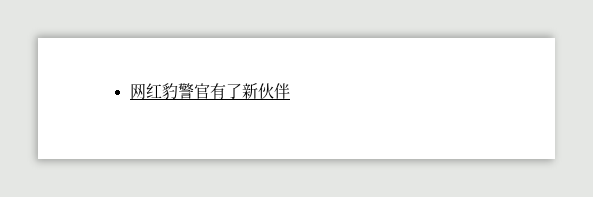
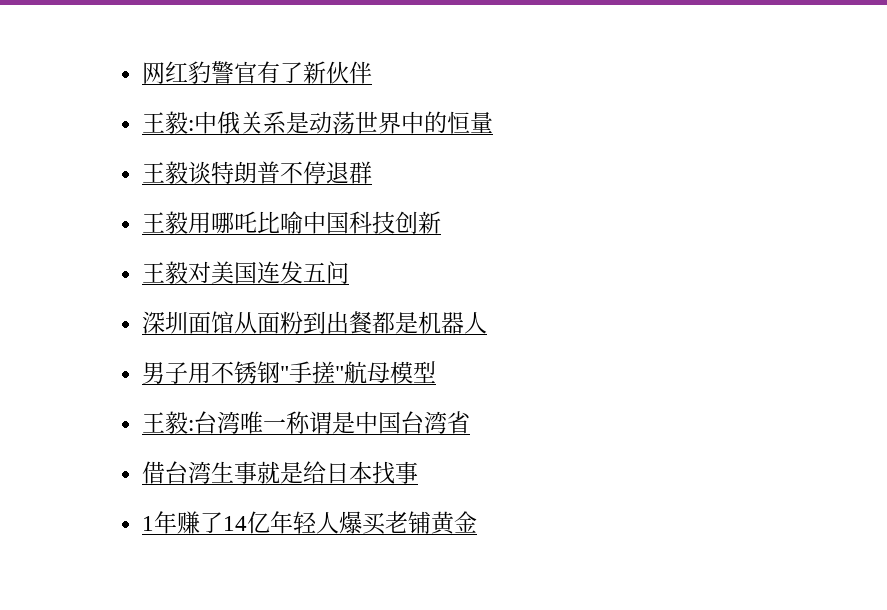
+ 王毅:中俄关系是动荡世界中的恒量
+ 王毅谈特朗普不停退群
+ 王毅用哪吒比喻中国科技创新
+ 王毅对美国连发五问
+ 深圳面馆从面粉到出餐都是机器人
+ 男子用不锈钢"手搓"航母模型
+ 王毅:台湾唯一称谓是中国台湾省
+ 借台湾生事就是给日本找事
+ 1年赚了14亿年轻人爆买老铺黄金

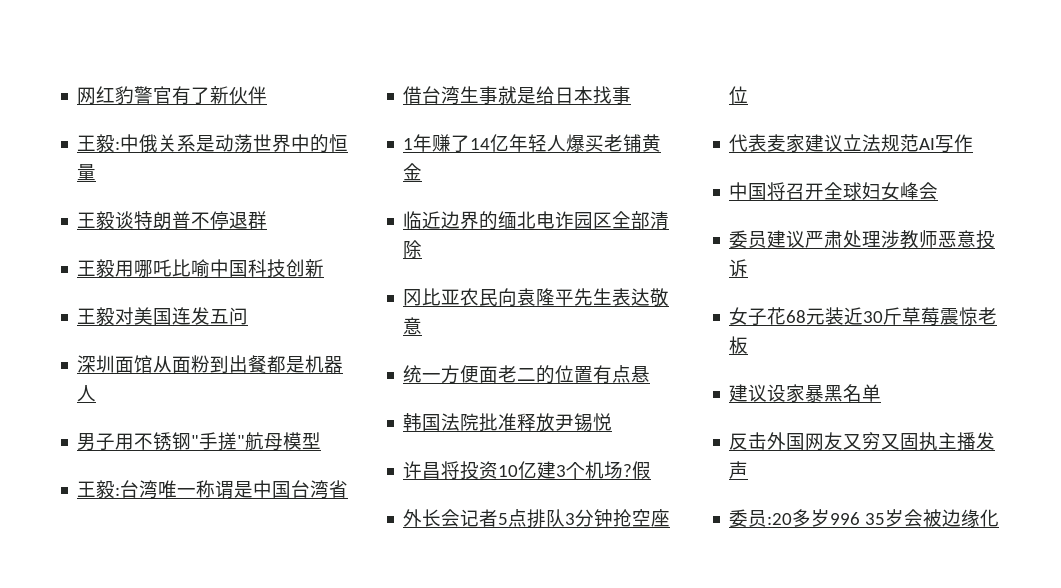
+ 临近边界的缅北电诈园区全部清除
+ 冈比亚农民向袁隆平先生表达敬意
+ 统一方便面老二的位置有点悬
+ 韩国法院批准释放尹锡悦
+ 许昌将投资10亿建3个机场?假
+ 外长会记者5点排队3分钟抢空座位
+ 代表麦家建议立法规范AI写作
+ 中国将召开全球妇女峰会
+ 委员建议严肃处理涉教师恶意投诉
+ 女子花68元装近30斤草莓震惊老板
+ 建议设家暴黑名单
+ 反击外国网友又穷又固执主播发声
+ 委员:20多岁996 35岁会被边缘化

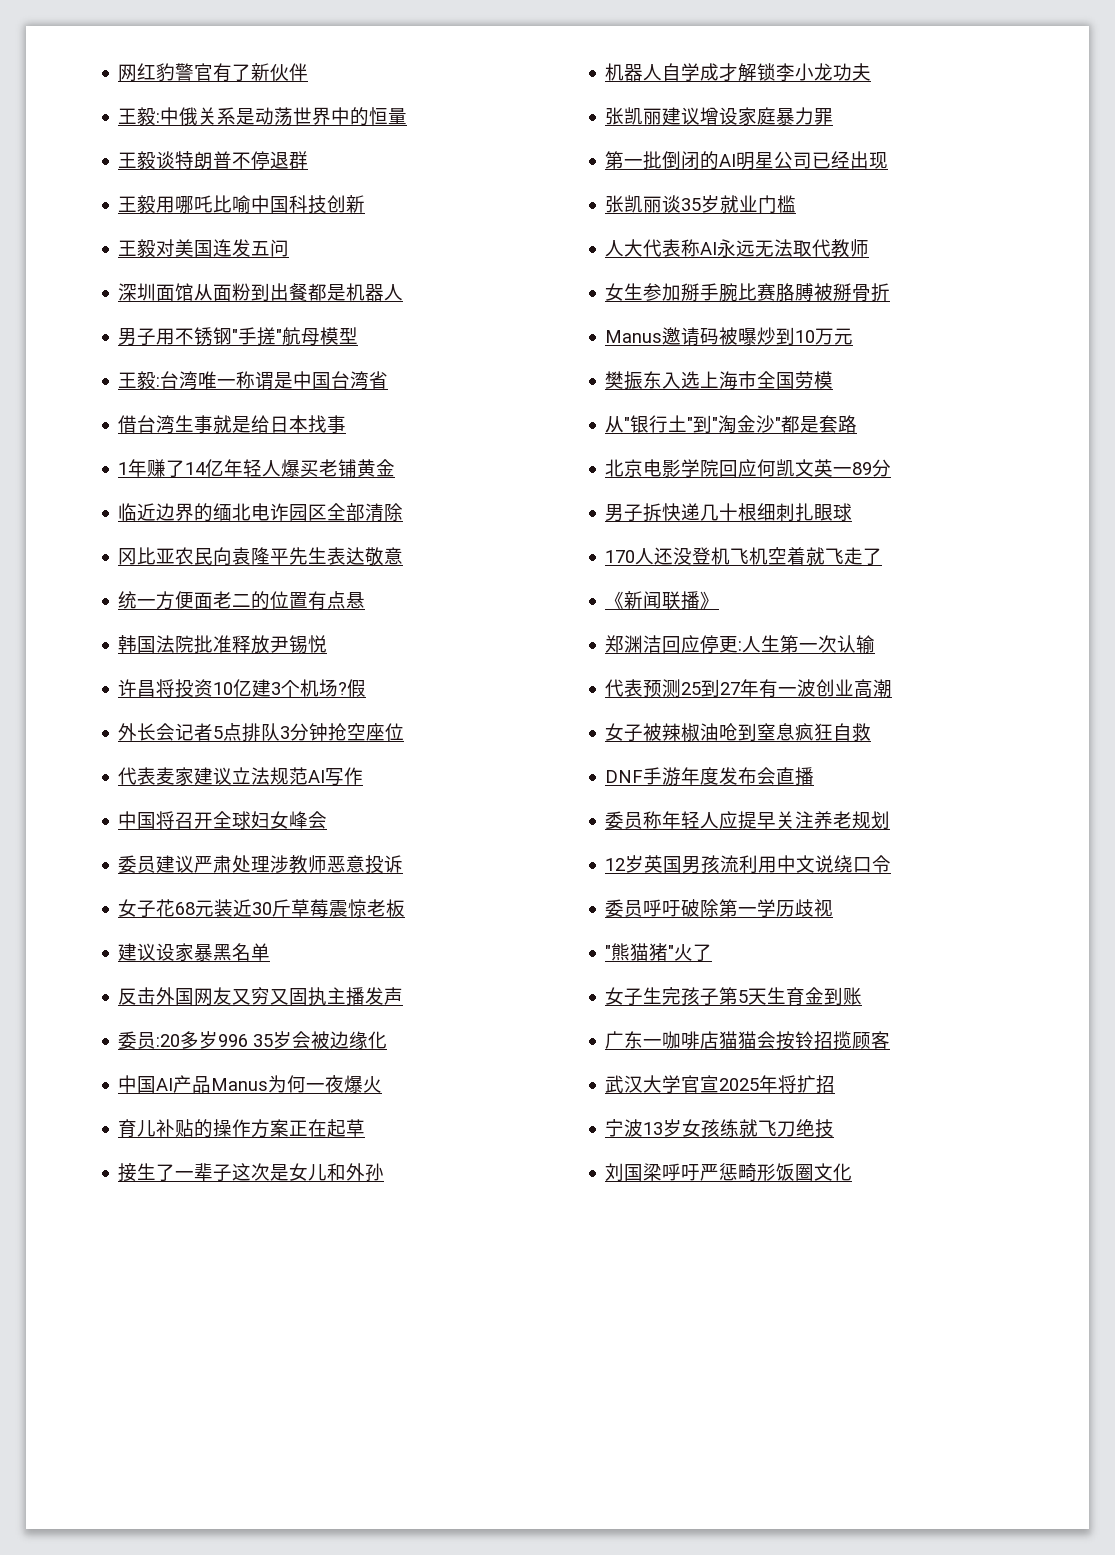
+ 中国AI产品Manus为何一夜爆火
+ 育儿补贴的操作方案正在起草
+ 接生了一辈子这次是女儿和外孙
+ 机器人自学成才解锁李小龙功夫
+ 张凯丽建议增设家庭暴力罪
+ 第一批倒闭的AI明星公司已经出现
+ 张凯丽谈35岁就业门槛
+ 人大代表称AI永远无法取代教师
+ 女生参加掰手腕比赛胳膊被掰骨折
+ Manus邀请码被曝炒到10万元
+ 樊振东入选上海市全国劳模
+ 从"银行土"到"淘金沙"都是套路
+ 北京电影学院回应何凯文英一89分
+ 男子拆快递几十根细刺扎眼球
+ 170人还没登机飞机空着就飞走了
+ 《新闻联播》
+ 郑渊洁回应停更:人生第一次认输
+ 代表预测25到27年有一波创业高潮
+ 女子被辣椒油呛到窒息疯狂自救
+ DNF手游年度发布会直播
+ 委员称年轻人应提早关注养老规划
+ 12岁英国男孩流利用中文说绕口令
+ 委员呼吁破除第一学历歧视
+ "熊猫猪"火了
+ 女子生完孩子第5天生育金到账
+ 广东一咖啡店猫猫会按铃招揽顾客
+ 武汉大学官宣2025年将扩招
+ 宁波13岁女孩练就飞刀绝技
+ 刘国梁呼吁严惩畸形饭圈文化

